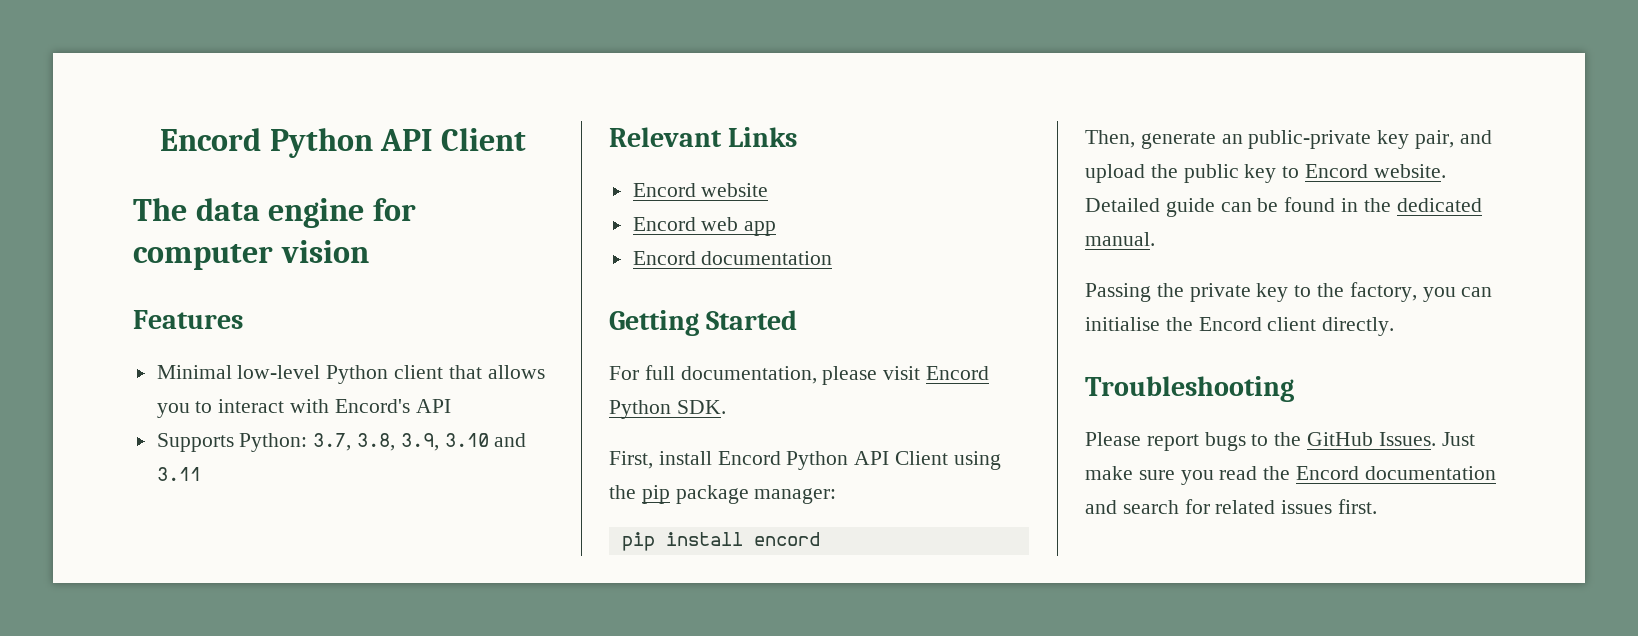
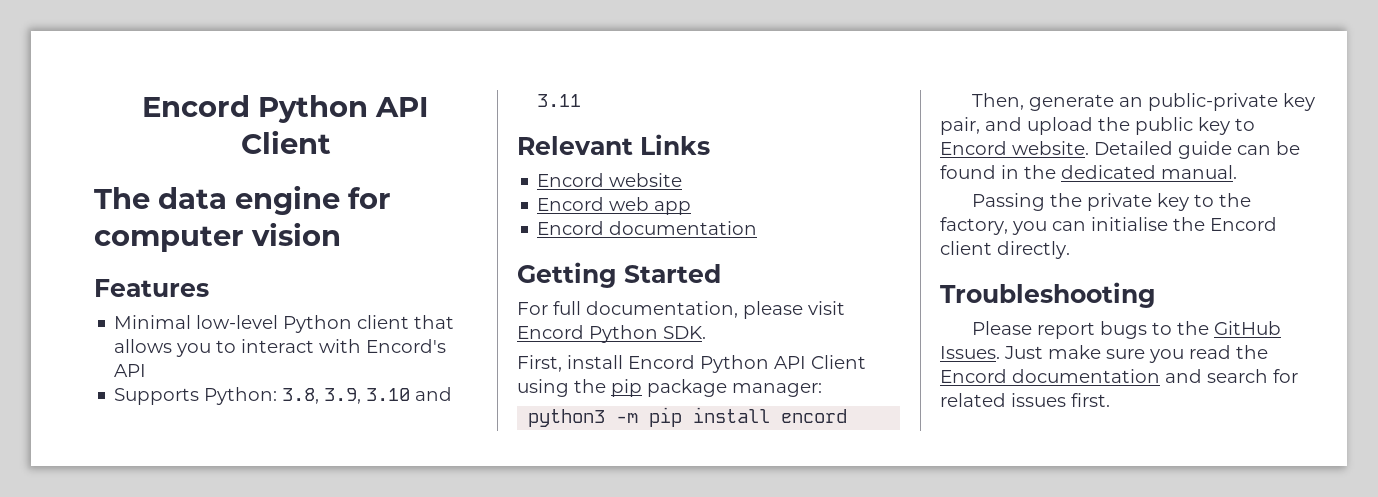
- Supports Python: 3.7, 3.8, 3.9, 3.10 and 3.11
+ Supports Python: 3.8, 3.9, 3.10 and 3.11
- pip install encord
+ python3 -m pip install encord

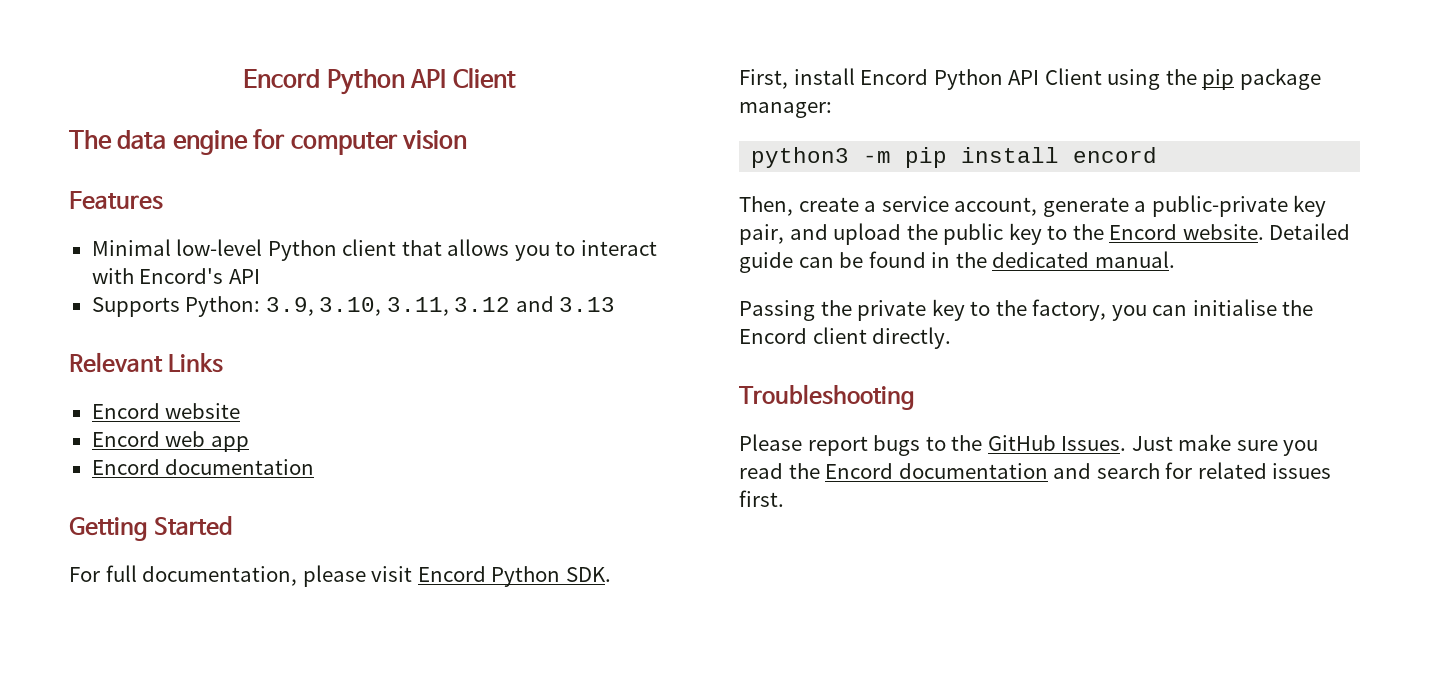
- Supports Python: 3.8, 3.9, 3.10 and 3.11
+ Supports Python: 3.9, 3.10, 3.11, 3.12 and 3.13
- Then, generate an public-private key pair, and upload the public key to Encord website.
+ Then, create a service account, generate a public-private key pair, and upload the public key to the Encord website.

